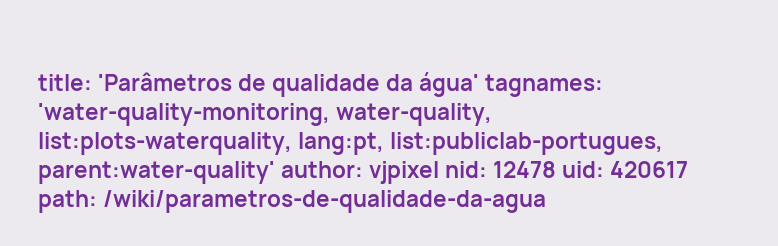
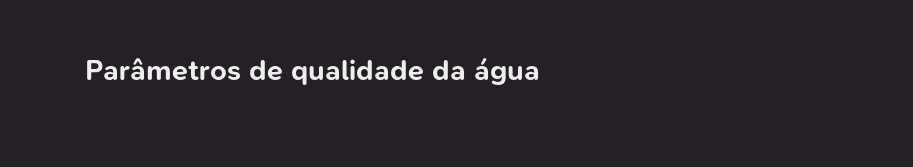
- title: 'Parâmetros de qualidade da água' tagnames: 'water-quality-monitoring, water-quality, list:plots-waterquality, lang:pt, list:publiclab-portugues, parent:water-quality' author: vjpixel nid: 12478 uid: 420617 path: /wiki/parametros-de-qualidade-da-agua
+ Parâmetros de qualidade da água

